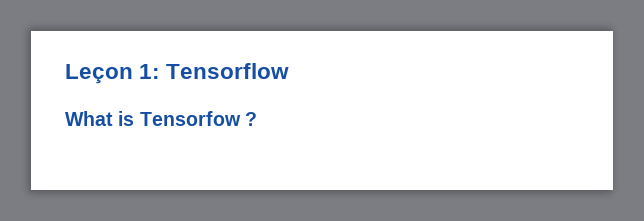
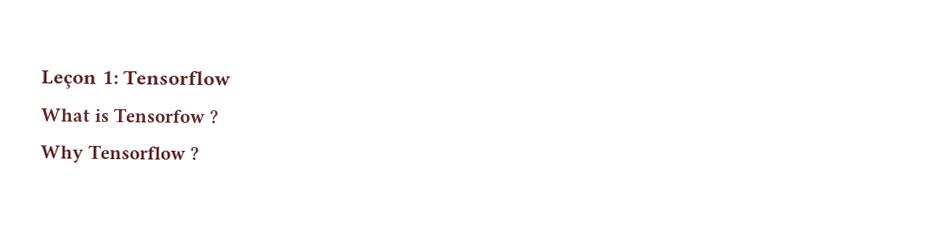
+ Why Tensorflow ?

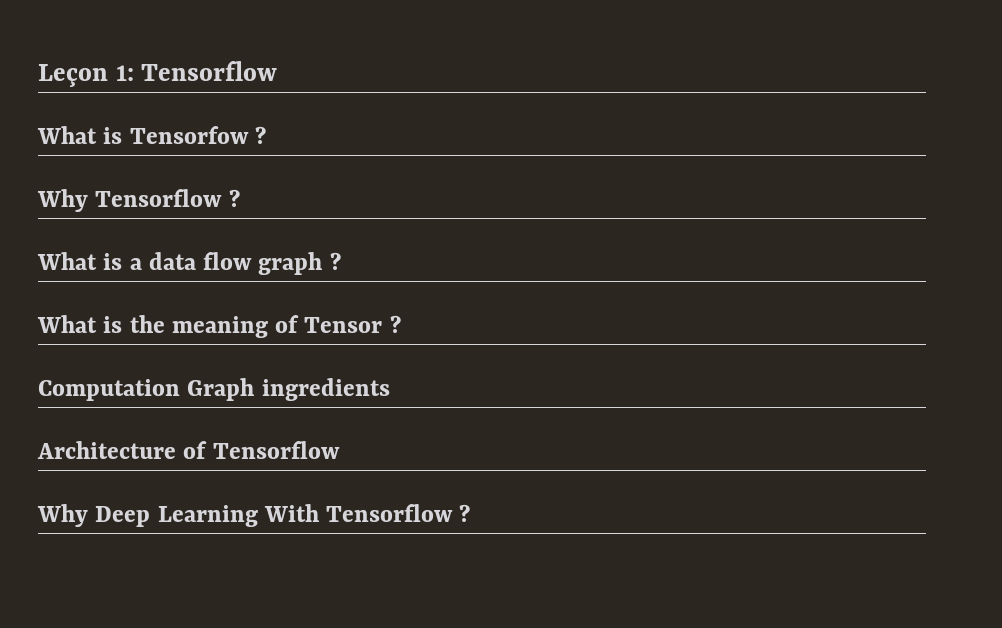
+ What is a data flow graph ?
+ What is the meaning of Tensor ?
+ Computation Graph ingredients
+ Architecture of Tensorflow
+ Why Deep Learning With Tensorflow ?

